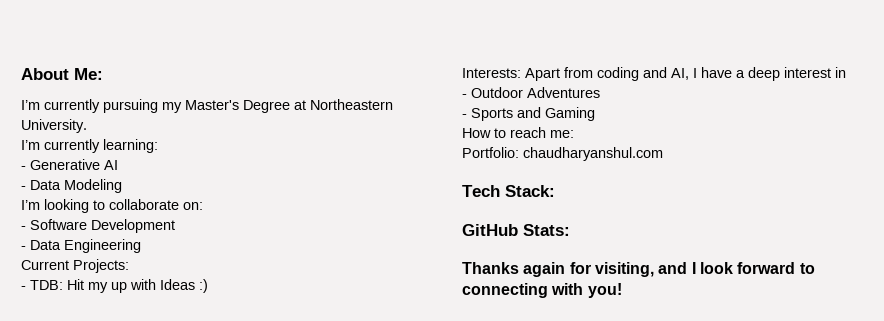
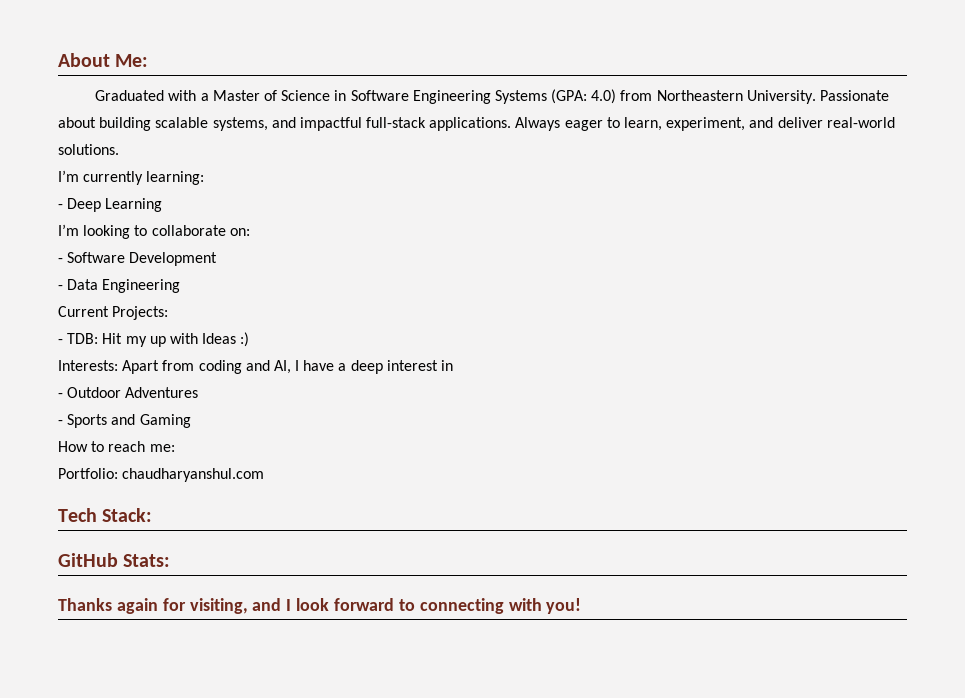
- I’m currently pursuing my Master's Degree at Northeastern University.
+ Graduated with a Master of Science in Software Engineering Systems (GPA: 4.0) from Northeastern University. Passionate about building scalable systems, and impactful full-stack applications. Always eager to learn, experiment, and deliver real-world solutions.
- - Generative AI
- - Data Modeling
+ - Deep Learning

